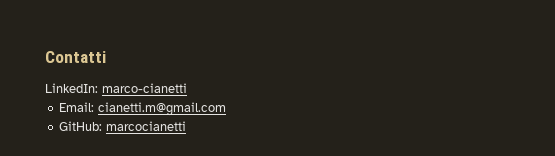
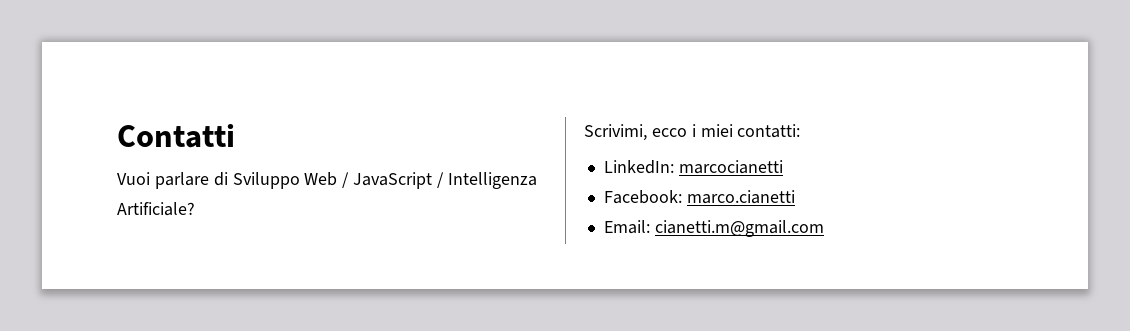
- LinkedIn: marco-cianetti
+ Vuoi parlare di Sviluppo Web / JavaScript / Intelligenza Artificiale?
+ Scrivimi, ecco i miei contatti:
+ LinkedIn: marcocianetti
+ Facebook: marco.cianetti
- GitHub: marcocianetti

